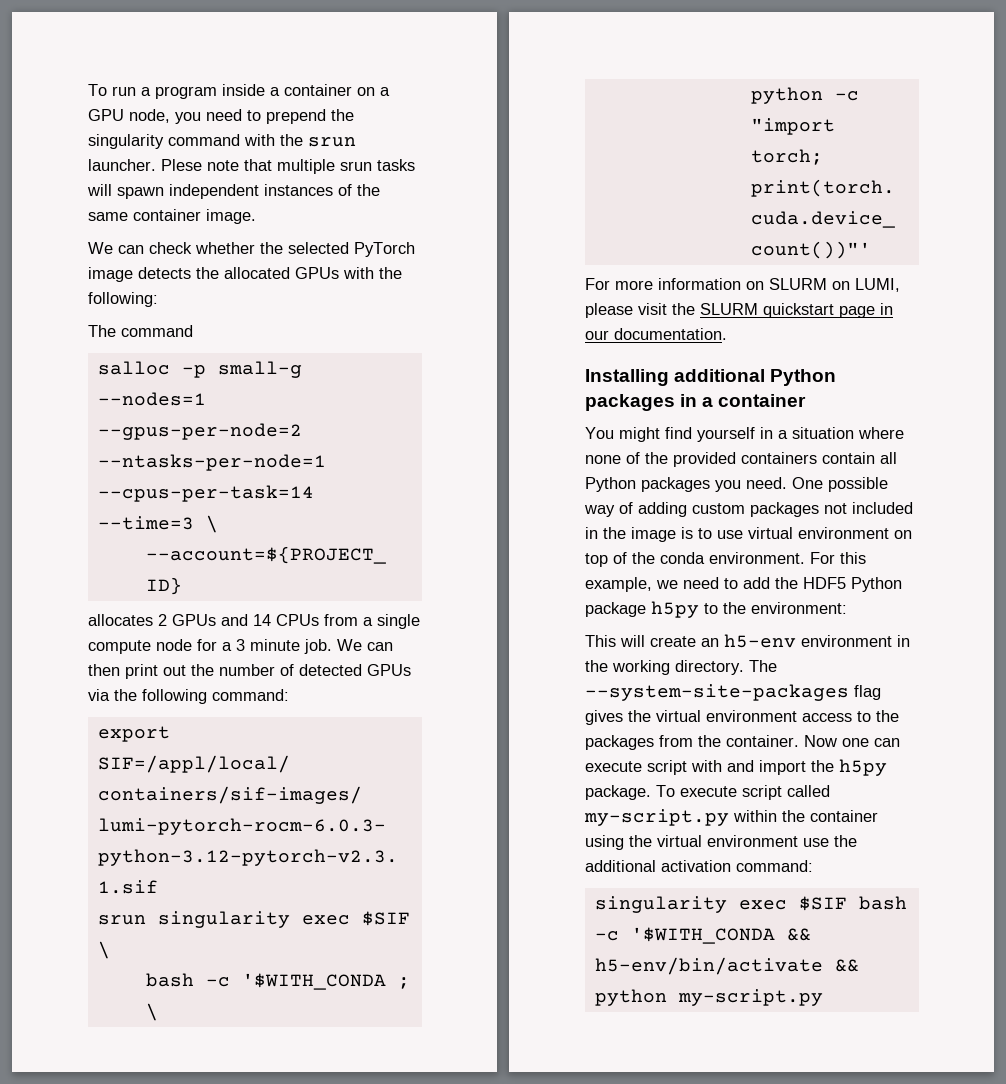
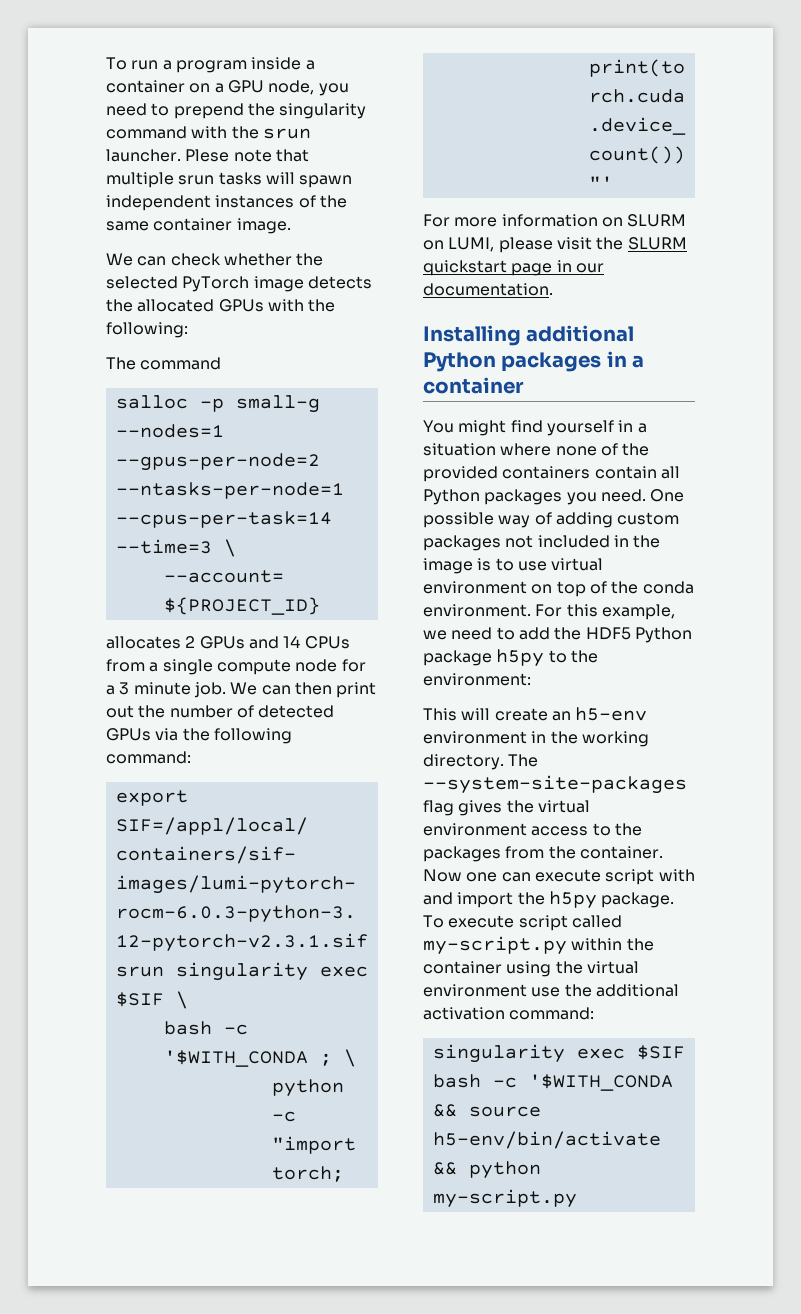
- singularity exec $SIF bash -c '$WITH_CONDA && h5-env/bin/activate && python my-script.py
+ singularity exec $SIF bash -c '$WITH_CONDA && source h5-env/bin/activate && python my-script.py

